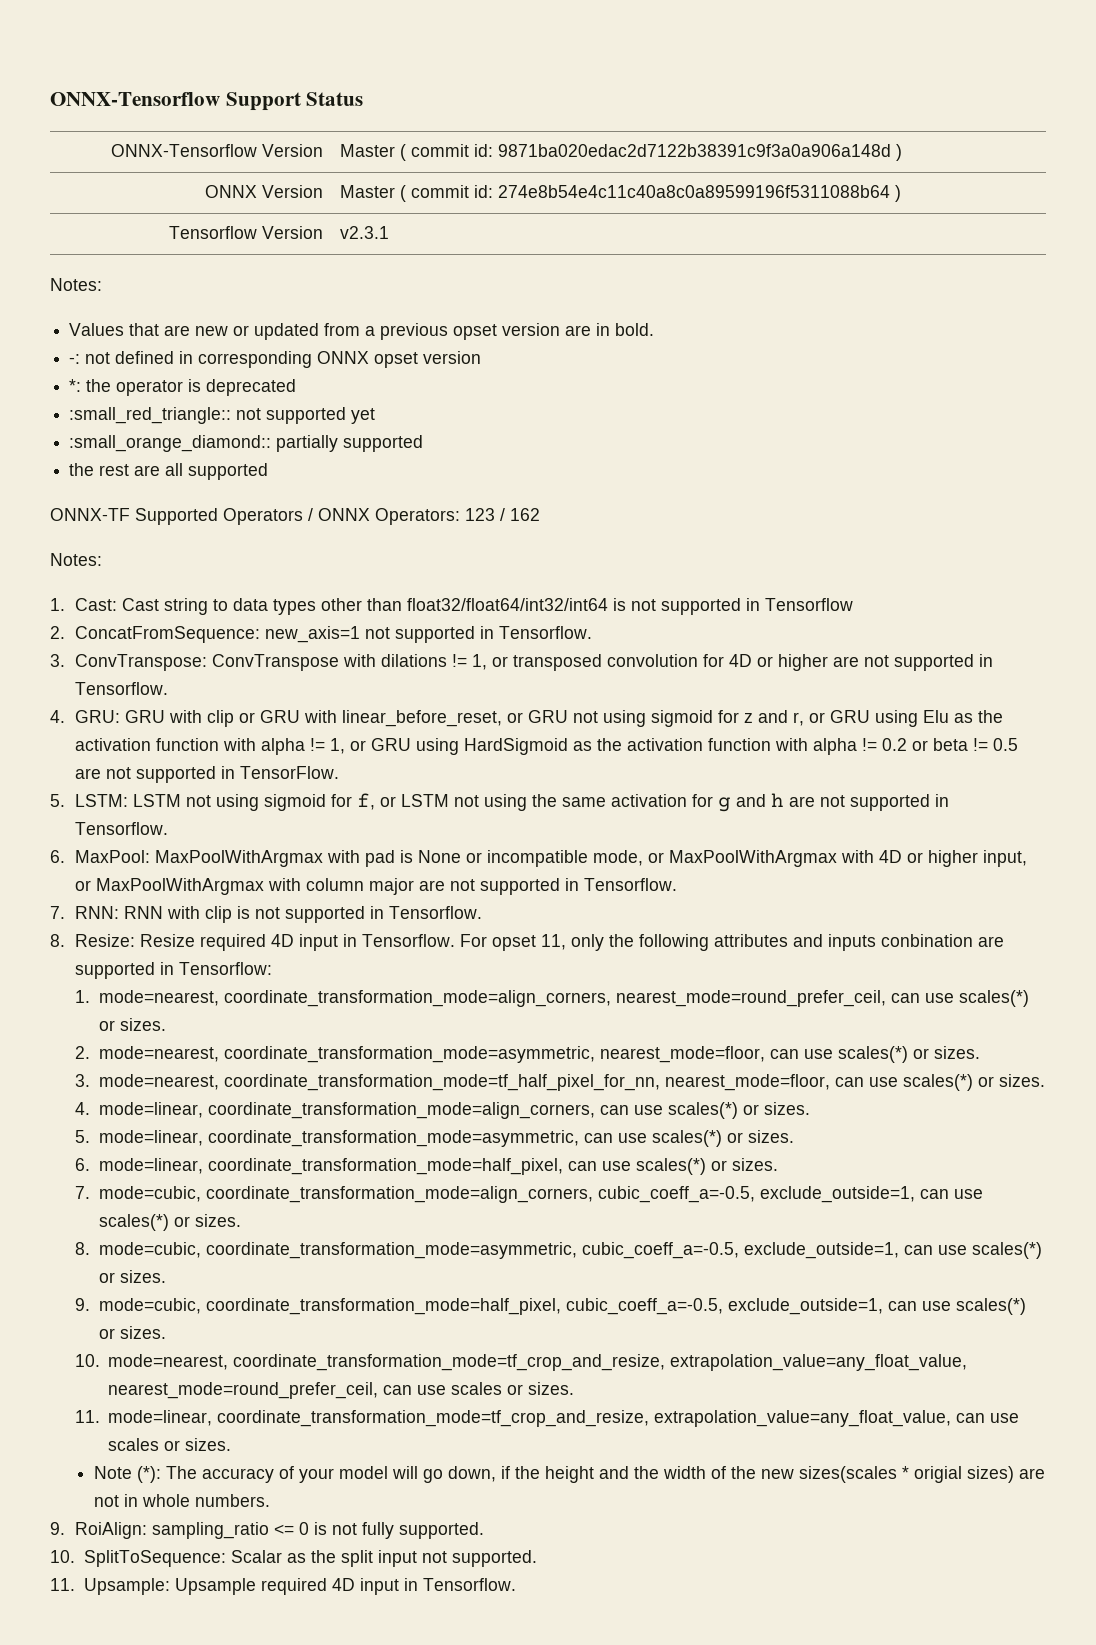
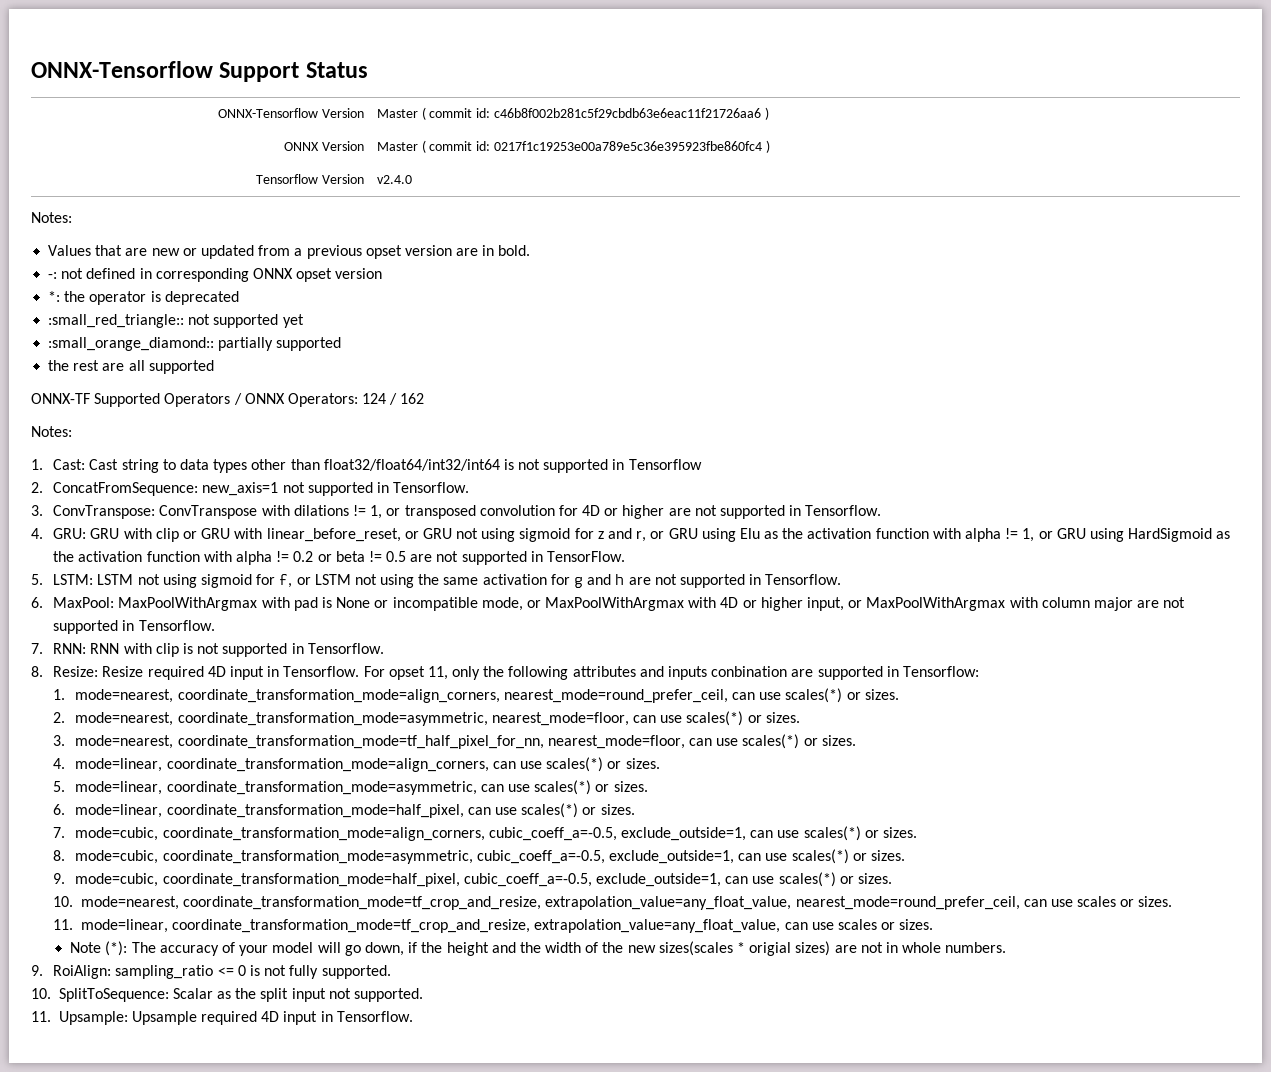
- ONNX-Tensorflow Version | Master ( commit id: 9871ba020edac2d7122b38391c9f3a0a906a148d )
+ ONNX-Tensorflow Version | Master ( commit id: c46b8f002b281c5f29cbdb63e6eac11f21726aa6 )
- ONNX Version | Master ( commit id: 274e8b54e4c11c40a8c0a89599196f5311088b64 )
+ ONNX Version | Master ( commit id: 0217f1c19253e00a789e5c36e395923fbe860fc4 )
- Tensorflow Version | v2.3.1
+ Tensorflow Version | v2.4.0
- ONNX-TF Supported Operators / ONNX Operators: 123 / 162
+ ONNX-TF Supported Operators / ONNX Operators: 124 / 162

